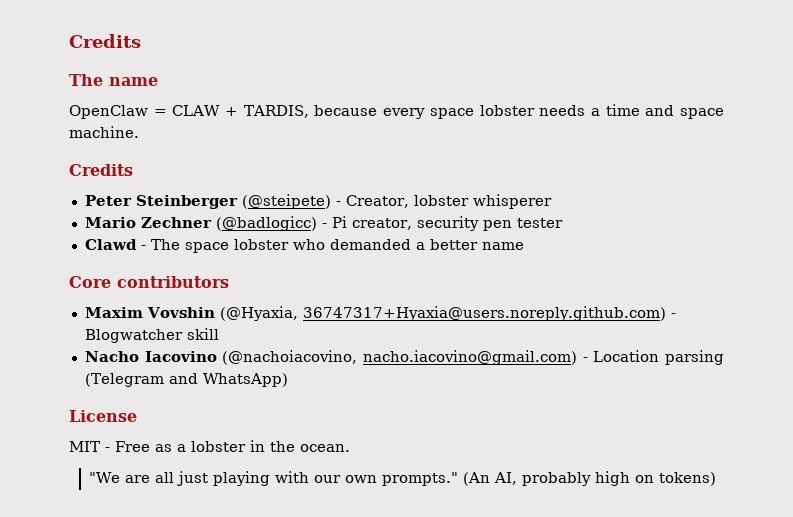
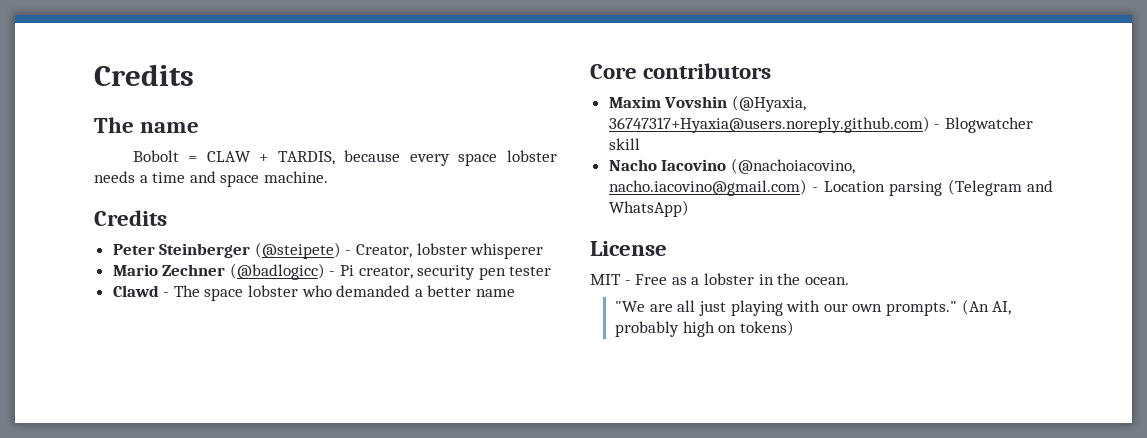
- OpenClaw = CLAW + TARDIS, because every space lobster needs a time and space machine.
+ Bobolt = CLAW + TARDIS, because every space lobster needs a time and space machine.

